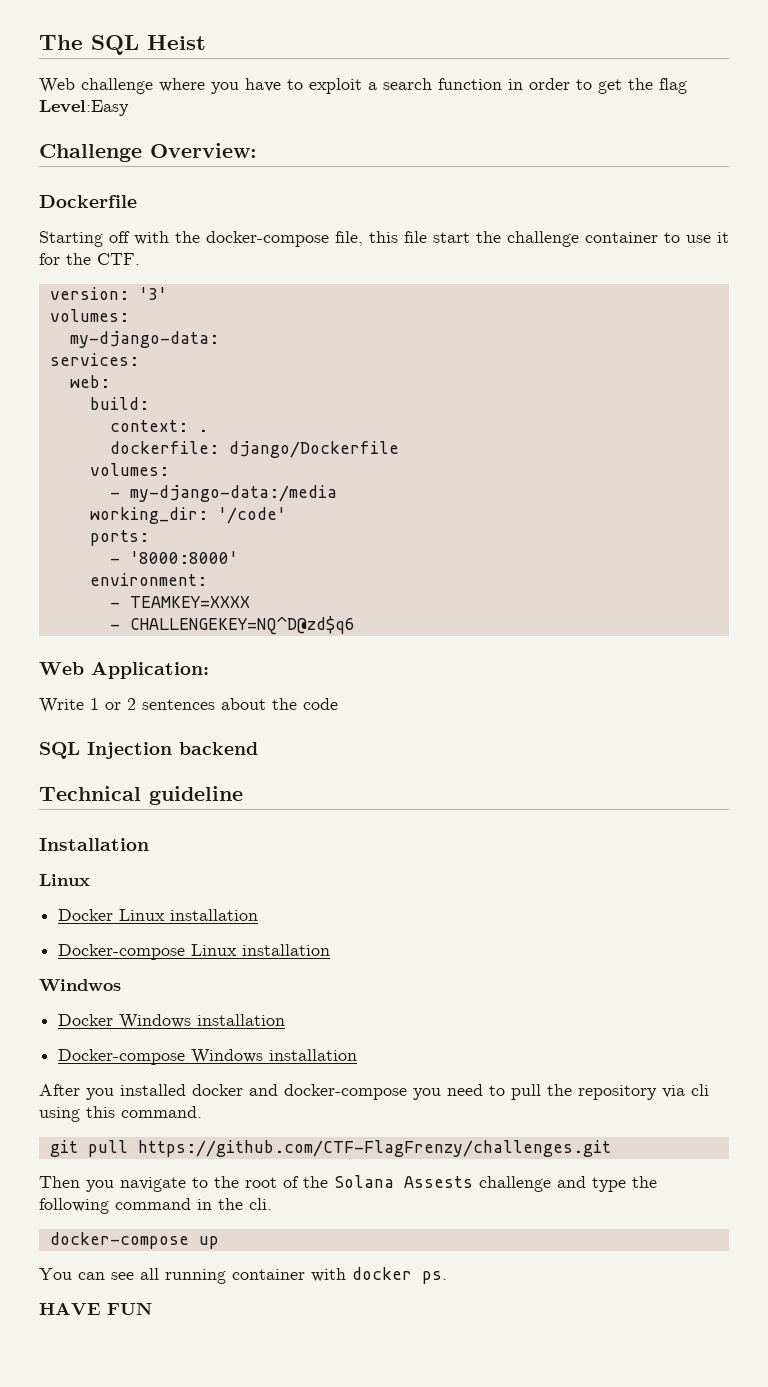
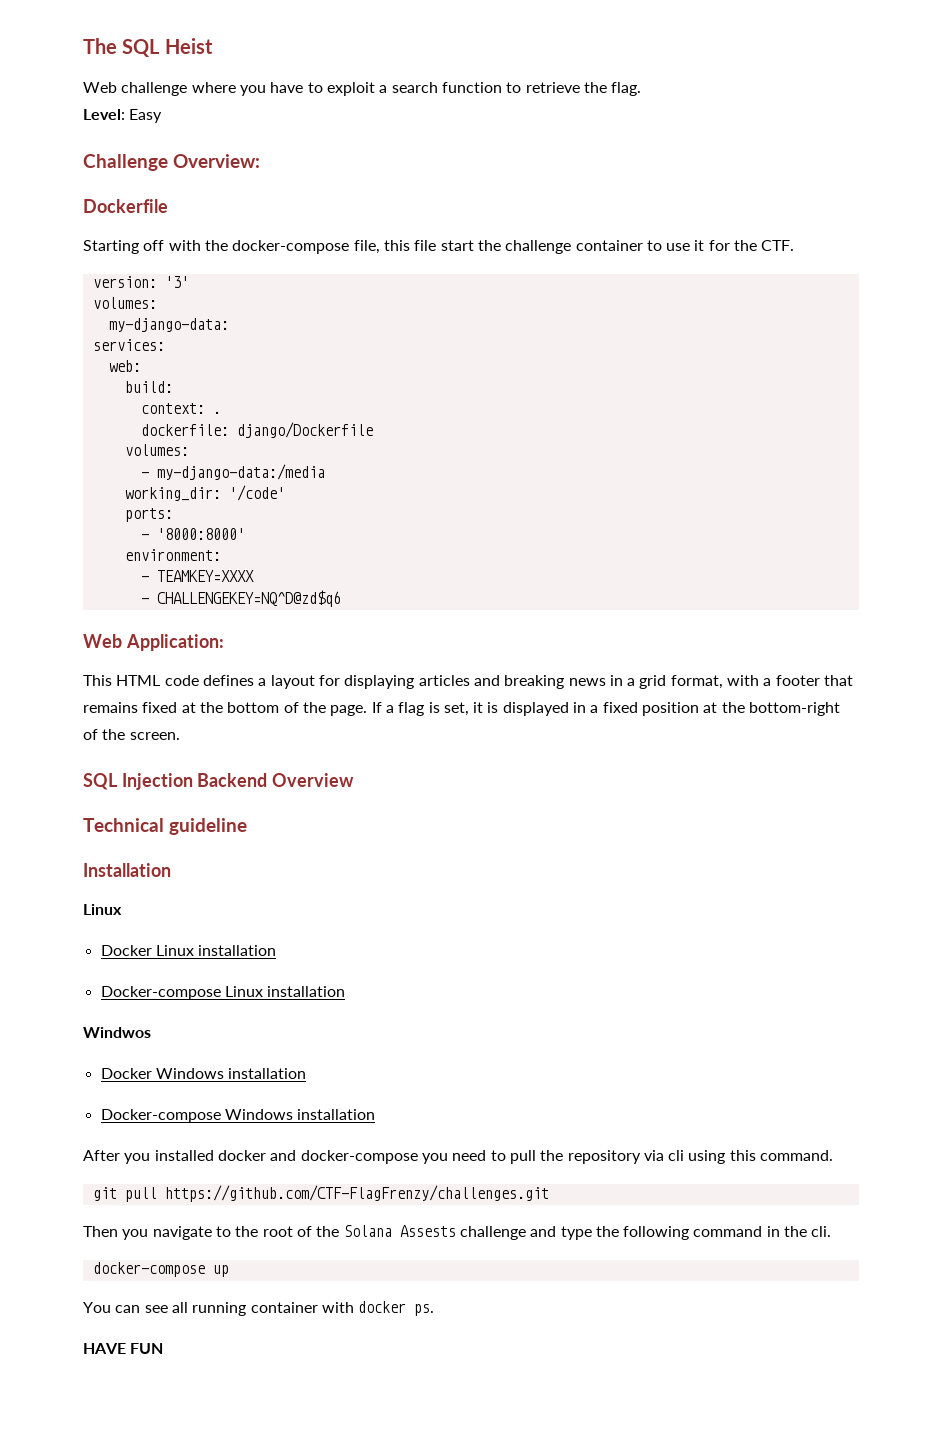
- Web challenge where you have to exploit a search function in order to get the flag Level:Easy
+ Web challenge where you have to exploit a search function to retrieve the flag.
+ Level: Easy
- Write 1 or 2 sentences about the code
+ This HTML code defines a layout for displaying articles and breaking news in a grid format, with a footer that remains fixed at the bottom of the page. If a flag is set, it is displayed in a fixed position at the bottom-right of the screen.
- SQL Injection backend
+ SQL Injection Backend Overview

